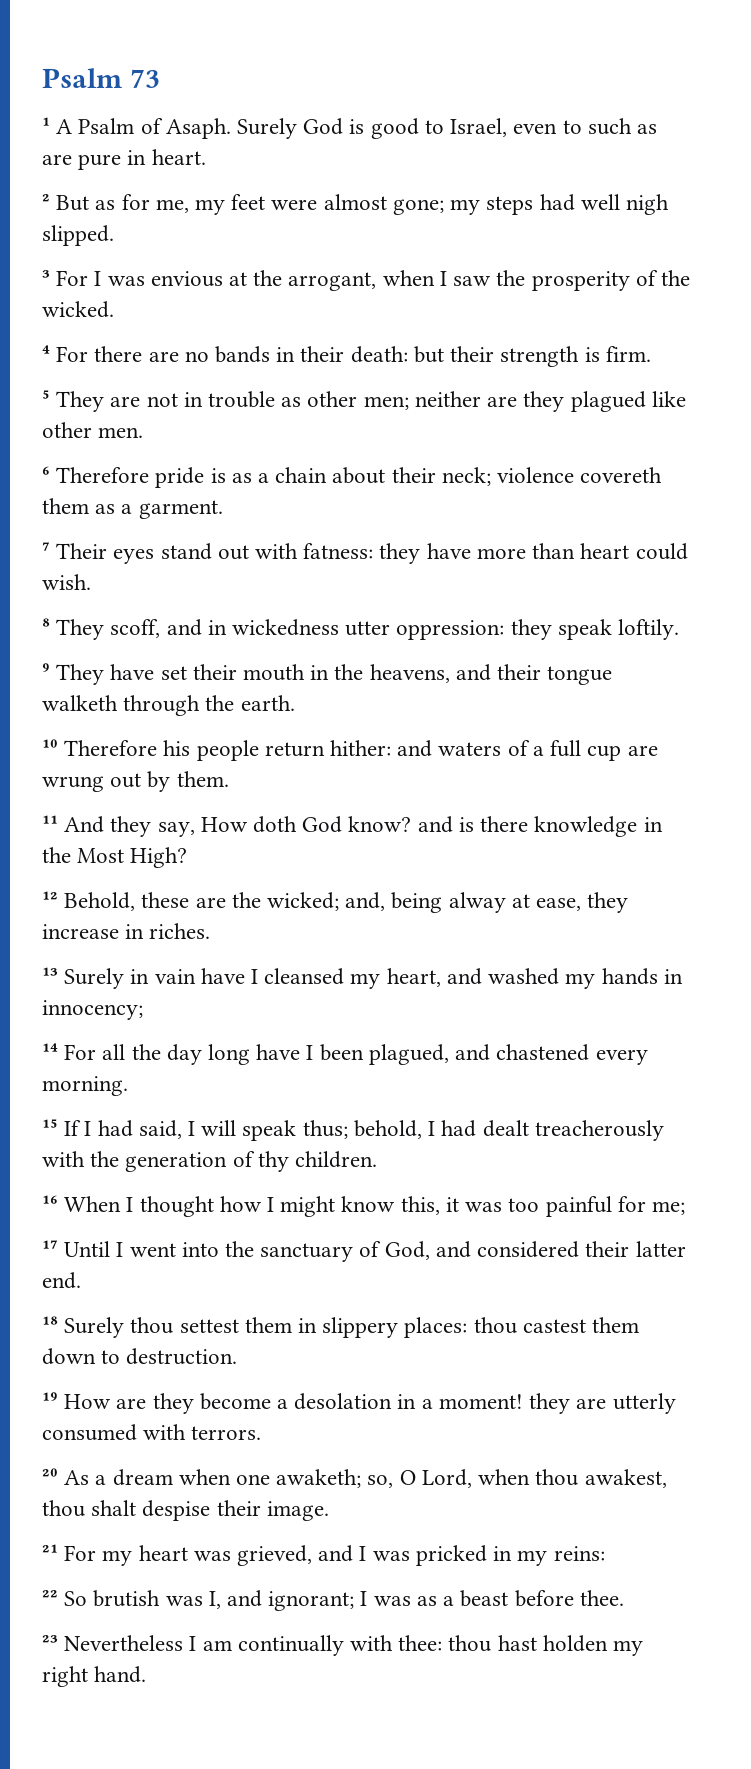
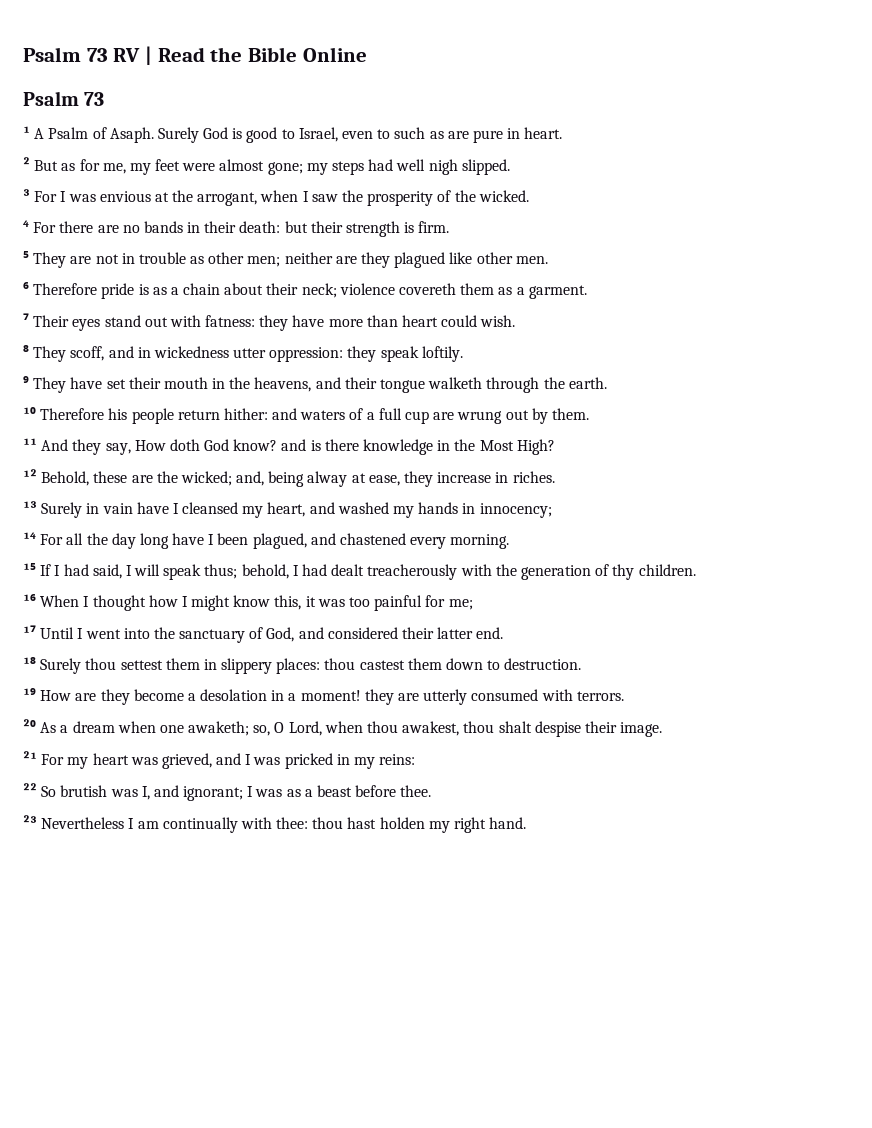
+ Psalm 73 RV | Read the Bible Online

